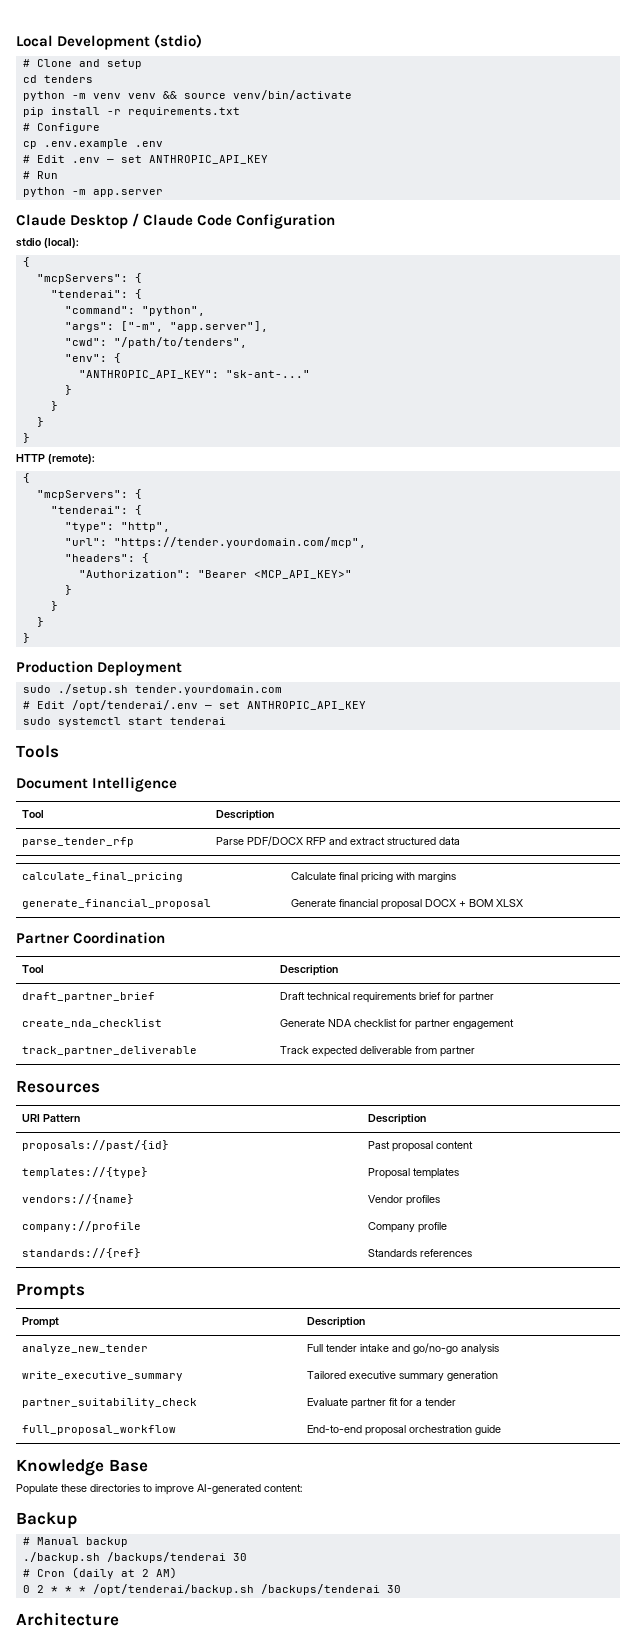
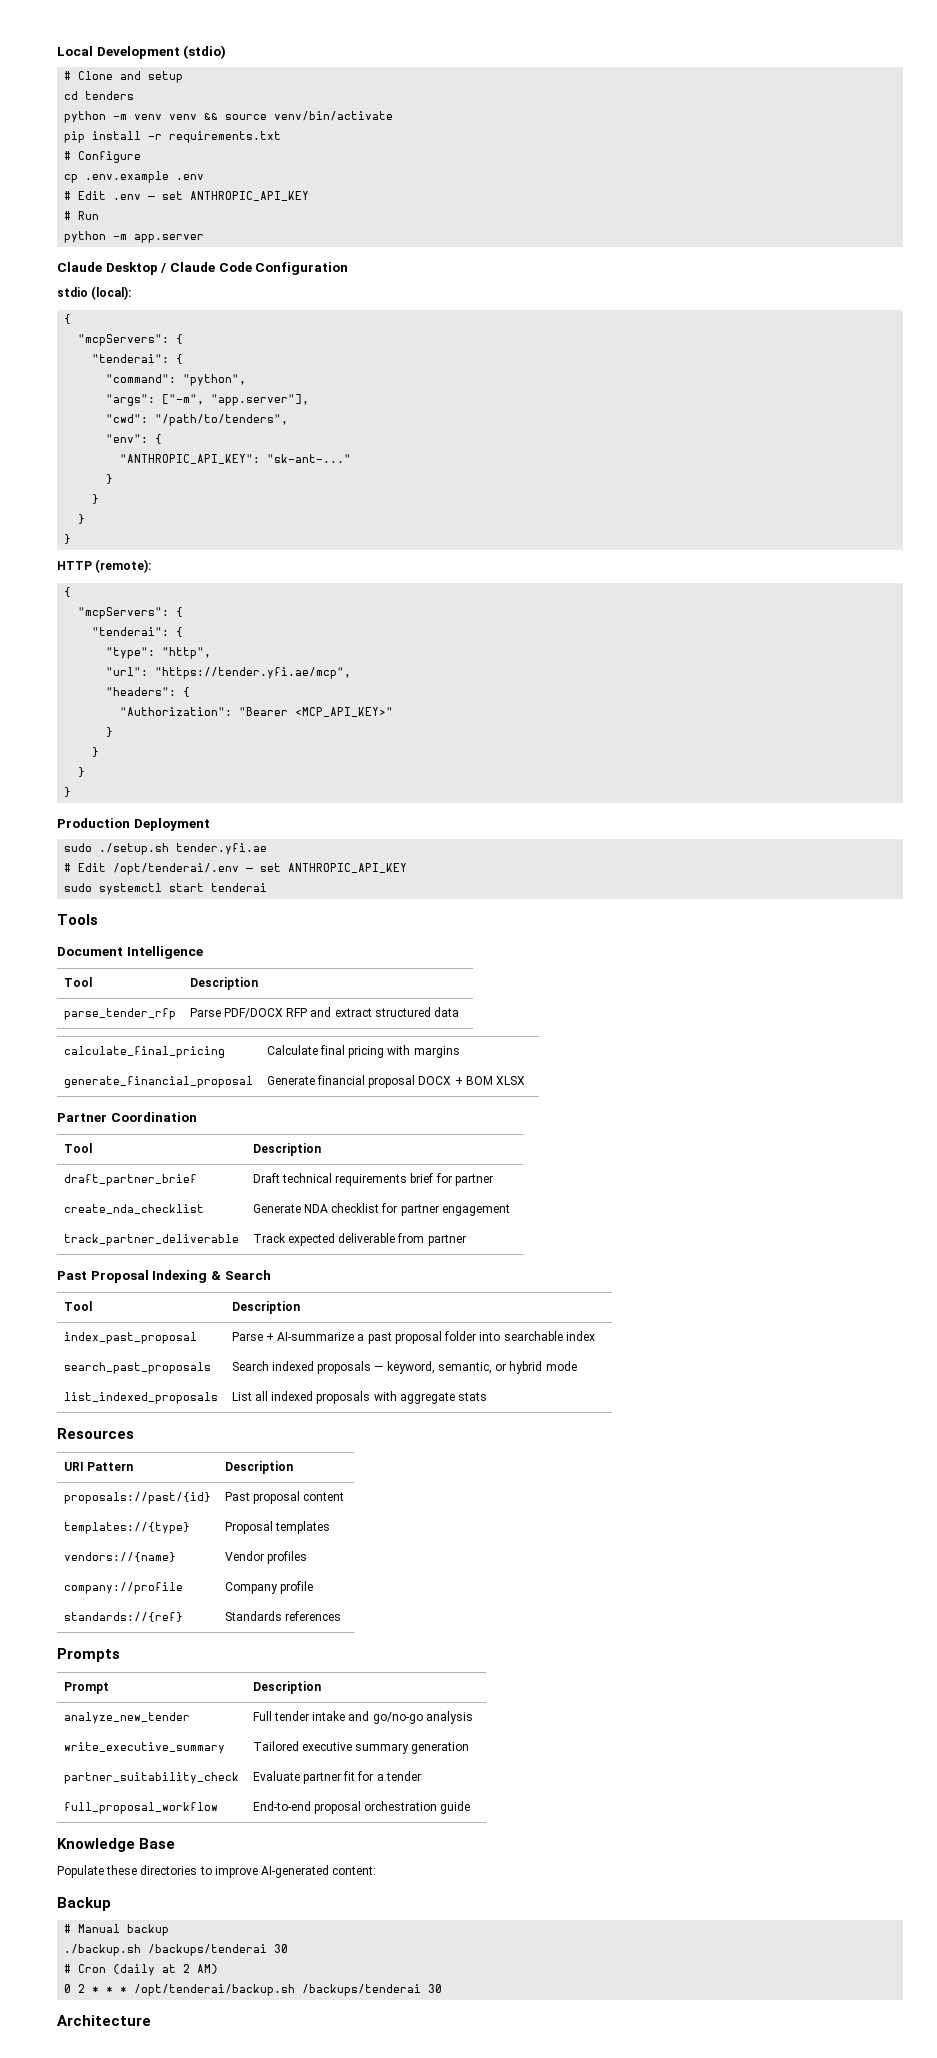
- "url": "https://tender.yourdomain.com/mcp",
+ "url": "https://tender.yfi.ae/mcp",
- sudo ./setup.sh tender.yourdomain.com
+ sudo ./setup.sh tender.yfi.ae
+ Past Proposal Indexing & Search
+ Tool | Description
+ index_past_proposal | Parse + AI-summarize a past proposal folder into searchable index
+ search_past_proposals | Search indexed proposals — keyword, semantic, or hybrid mode
+ list_indexed_proposals | List all indexed proposals with aggregate stats

